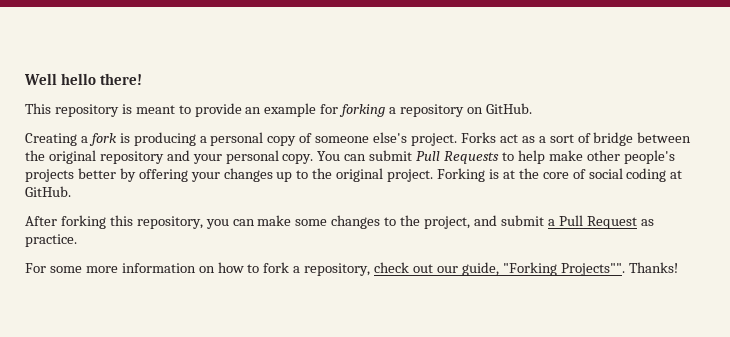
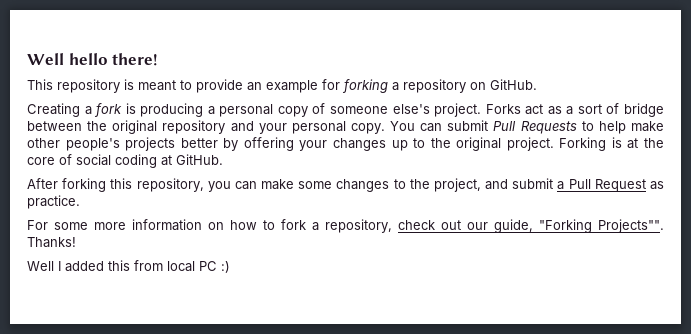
+ Well I added this from local PC :)

